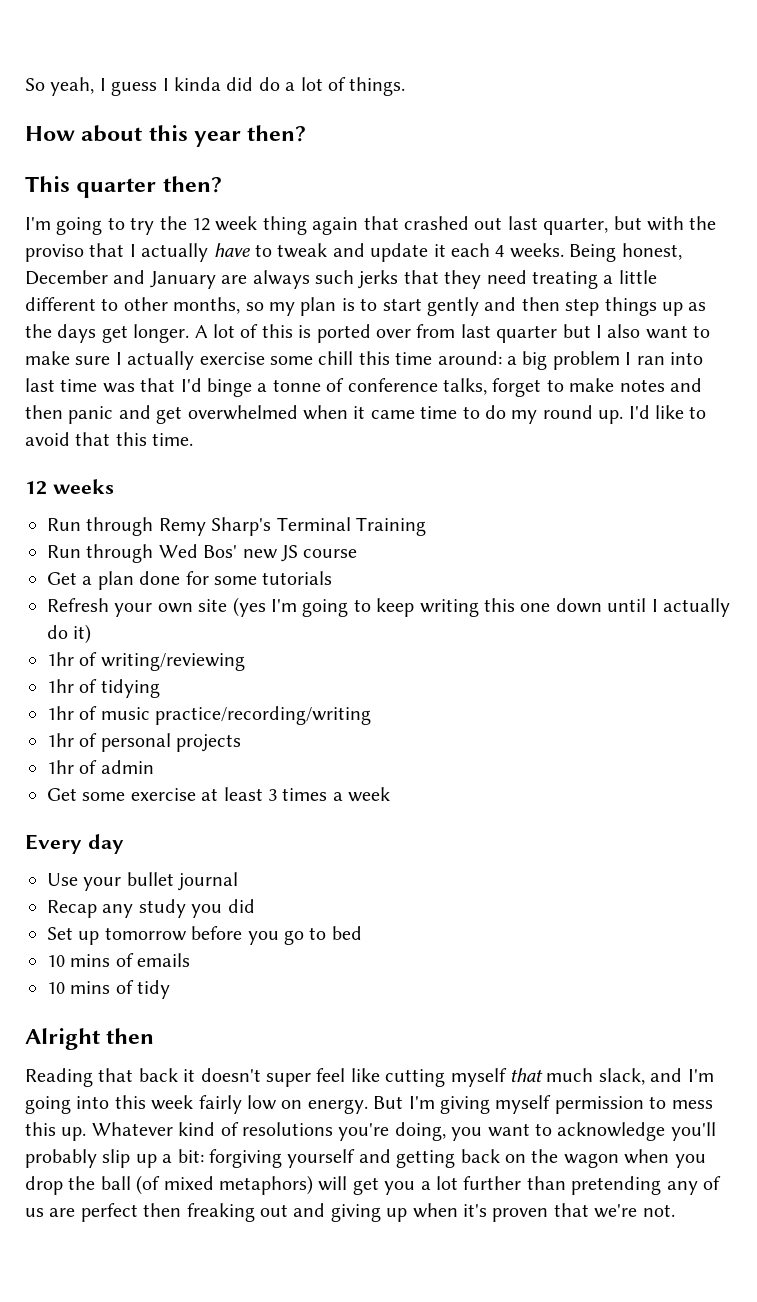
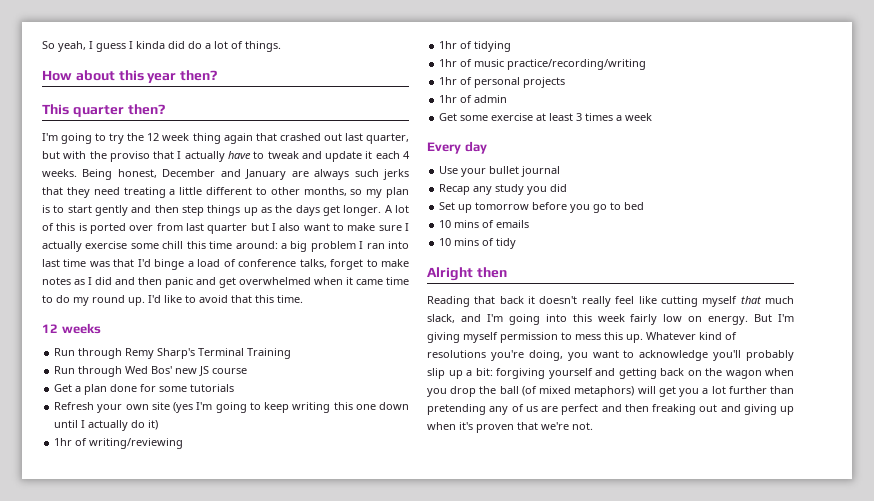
- A lot of this is ported over from last quarter but I also want to make sure I actually exercise some chill this time around: a big problem I ran into last time was that I'd binge a tonne of conference talks, forget to make notes and then panic and get overwhelmed when it came time to do my round up.
+ A lot of this is ported over from last quarter but I also want to make sure I actually exercise some chill this time around: a big problem I ran into last time was that I'd binge a load of conference talks, forget to make notes as I did and then panic and get overwhelmed when it came time to do my round up.
- Reading that back it doesn't super feel like cutting myself that much slack, and I'm going into this week fairly low on energy.
+ Reading that back it doesn't really feel like cutting myself that much slack, and I'm going into this week fairly low on energy.
- Whatever kind of resolutions you're doing, you want to acknowledge you'll probably slip up a bit: forgiving yourself and getting back on the wagon when you drop the ball (of mixed metaphors) will get you a lot further than pretending any of us are perfect then freaking out and giving up when it's proven that we're not.
+ Whatever kind of resolutions you're doing, you want to acknowledge you'll probably slip up a bit: forgiving yourself and getting back on the wagon when you drop the ball (of mixed metaphors) will get you a lot further than pretending any of us are perfect and then freaking out and giving up when it's proven that we're not.

